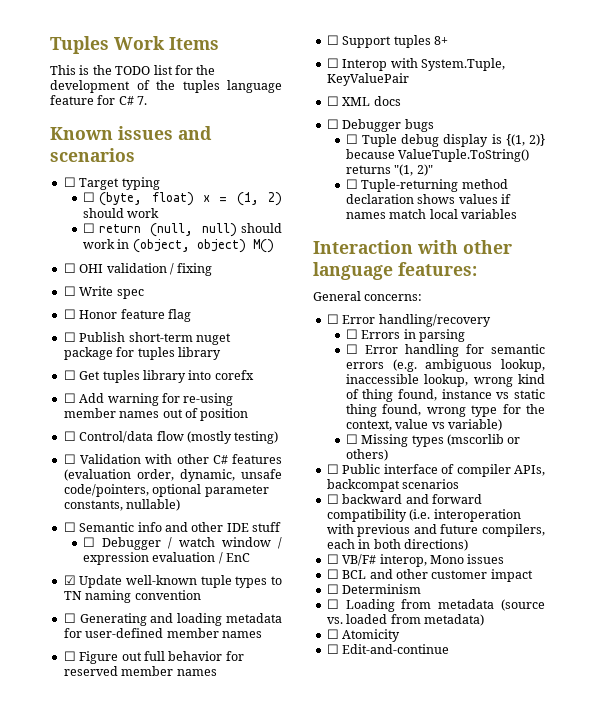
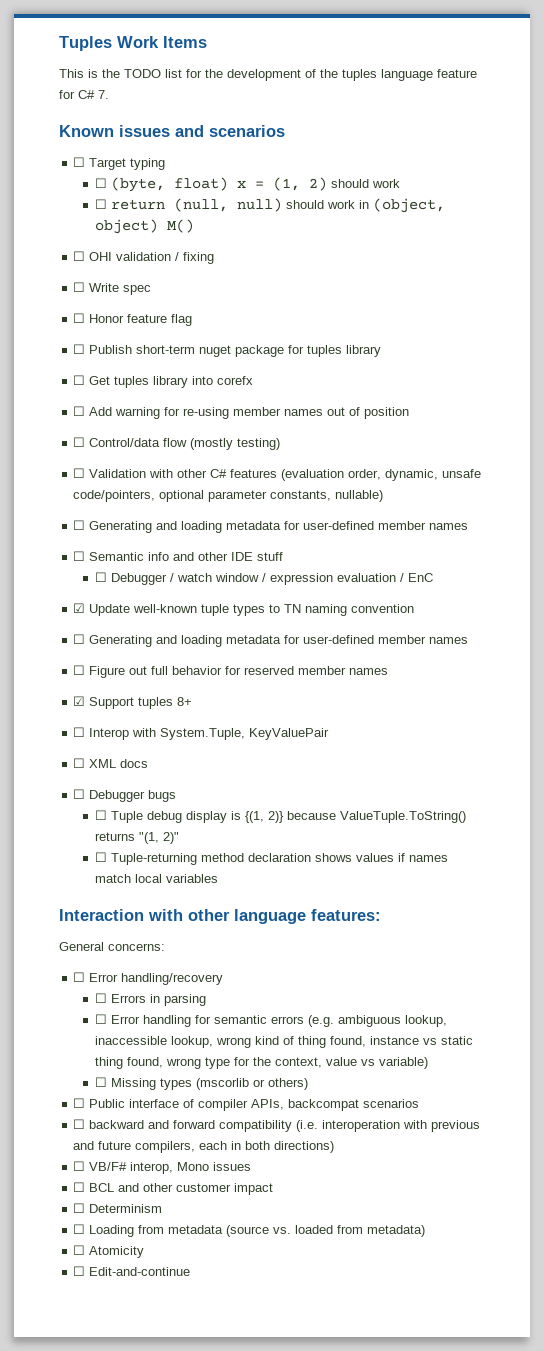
  ☐ Validation with other C# features (evaluation order, dynamic, unsafe code/pointers, optional parameter constants, nullable)
+ ☐ Generating and loading metadata for user-defined member names
- ☐ Support tuples 8+
+ ☑ Support tuples 8+

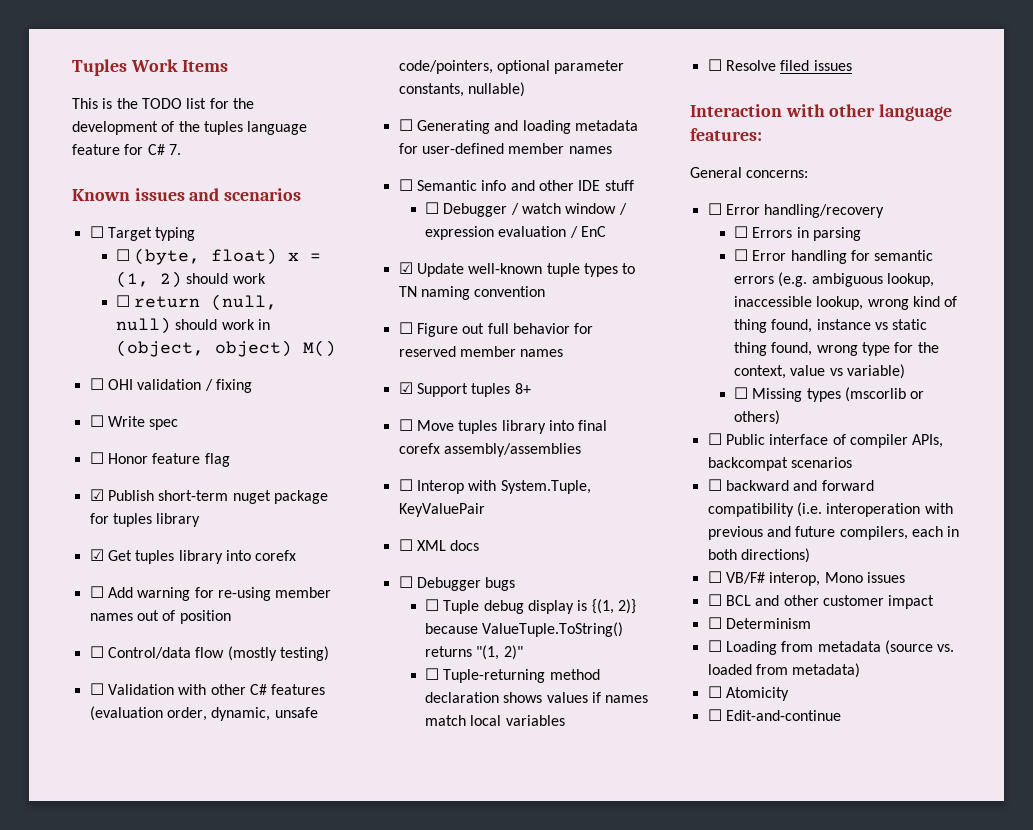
- ☐ Publish short-term nuget package for tuples library
+ ☑ Publish short-term nuget package for tuples library
- ☐ Get tuples library into corefx
+ ☑ Get tuples library into corefx
  ☑ Update well-known tuple types to TN naming convention
- ☐ Generating and loading metadata for user-defined member names
+ ☐ Move tuples library into final corefx assembly/assemblies
+ ☐ Resolve filed issues

